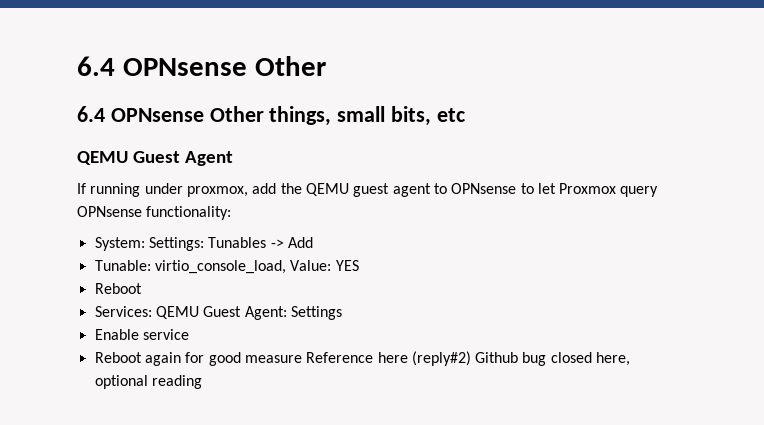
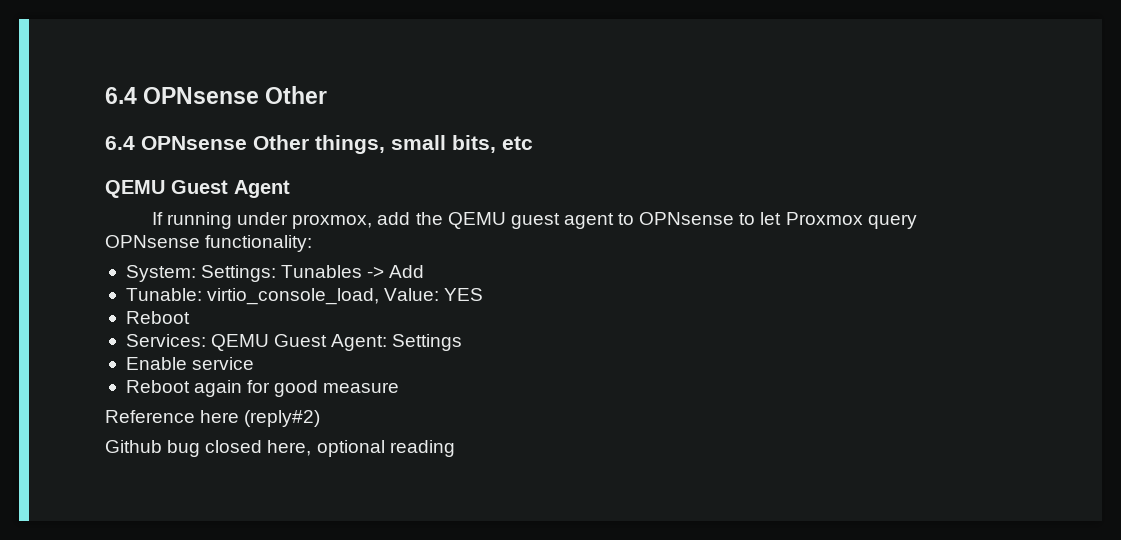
- Reboot again for good measure Reference here (reply#2) Github bug closed here, optional reading
+ Reboot again for good measure
+ Reference here (reply#2)
+ Github bug closed here, optional reading

